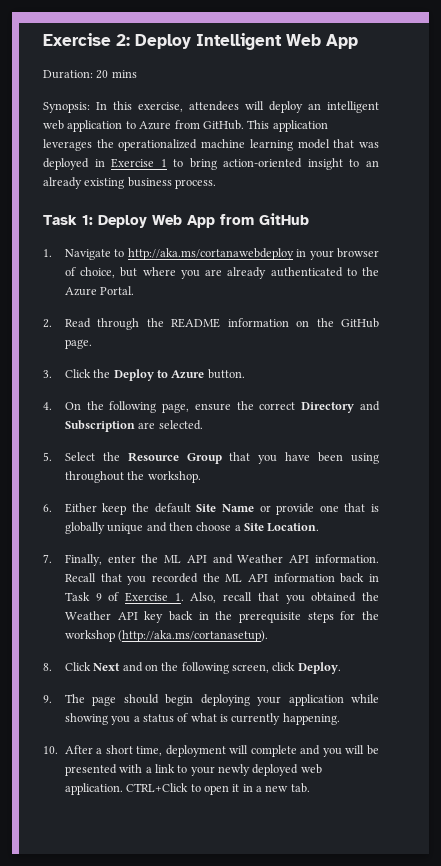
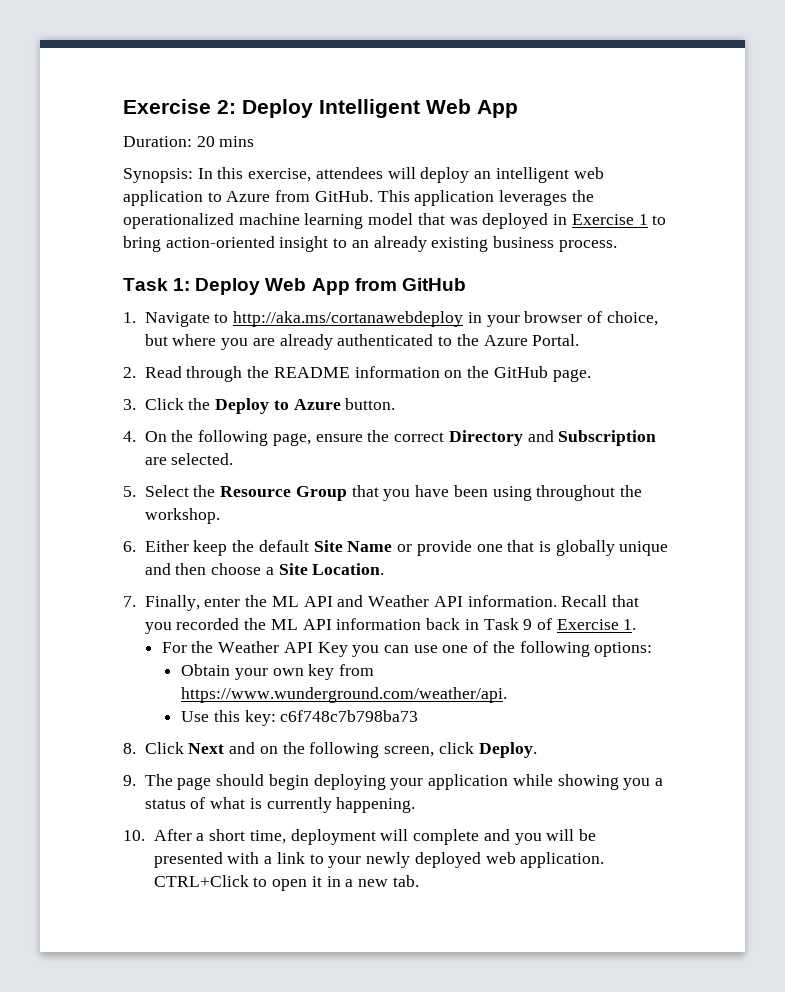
- Recall that you recorded the ML API information back in Task 9 of Exercise 1. Also, recall that you obtained the Weather API key back in the prerequisite steps for the workshop (http://aka.ms/cortanasetup).
+ Recall that you recorded the ML API information back in Task 9 of Exercise 1.
+ For the Weather API Key you can use one of the following options:
+ Obtain your own key from https://www.wunderground.com/weather/api.
+ Use this key: c6f748c7b798ba73

